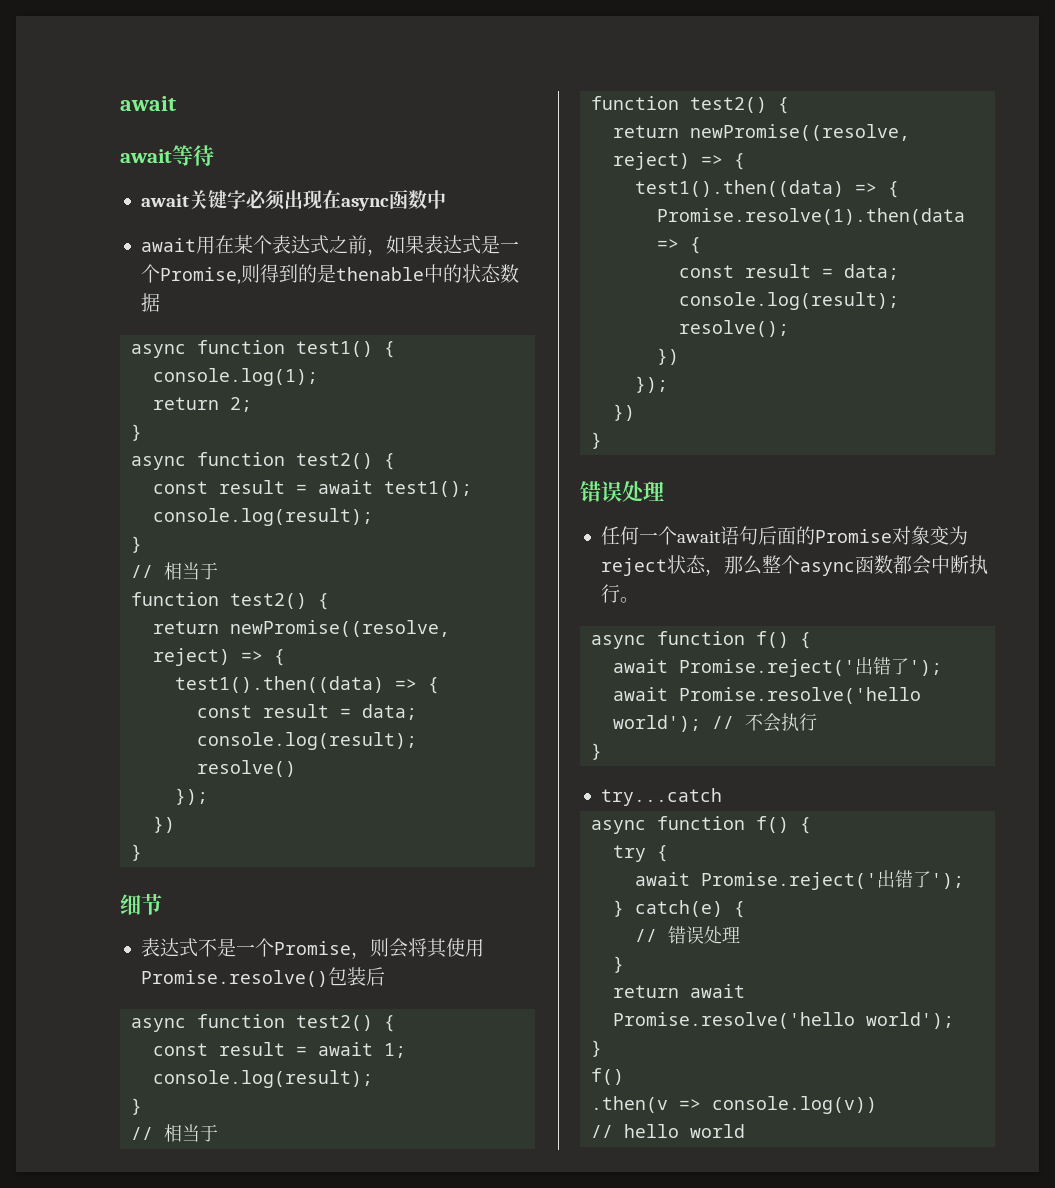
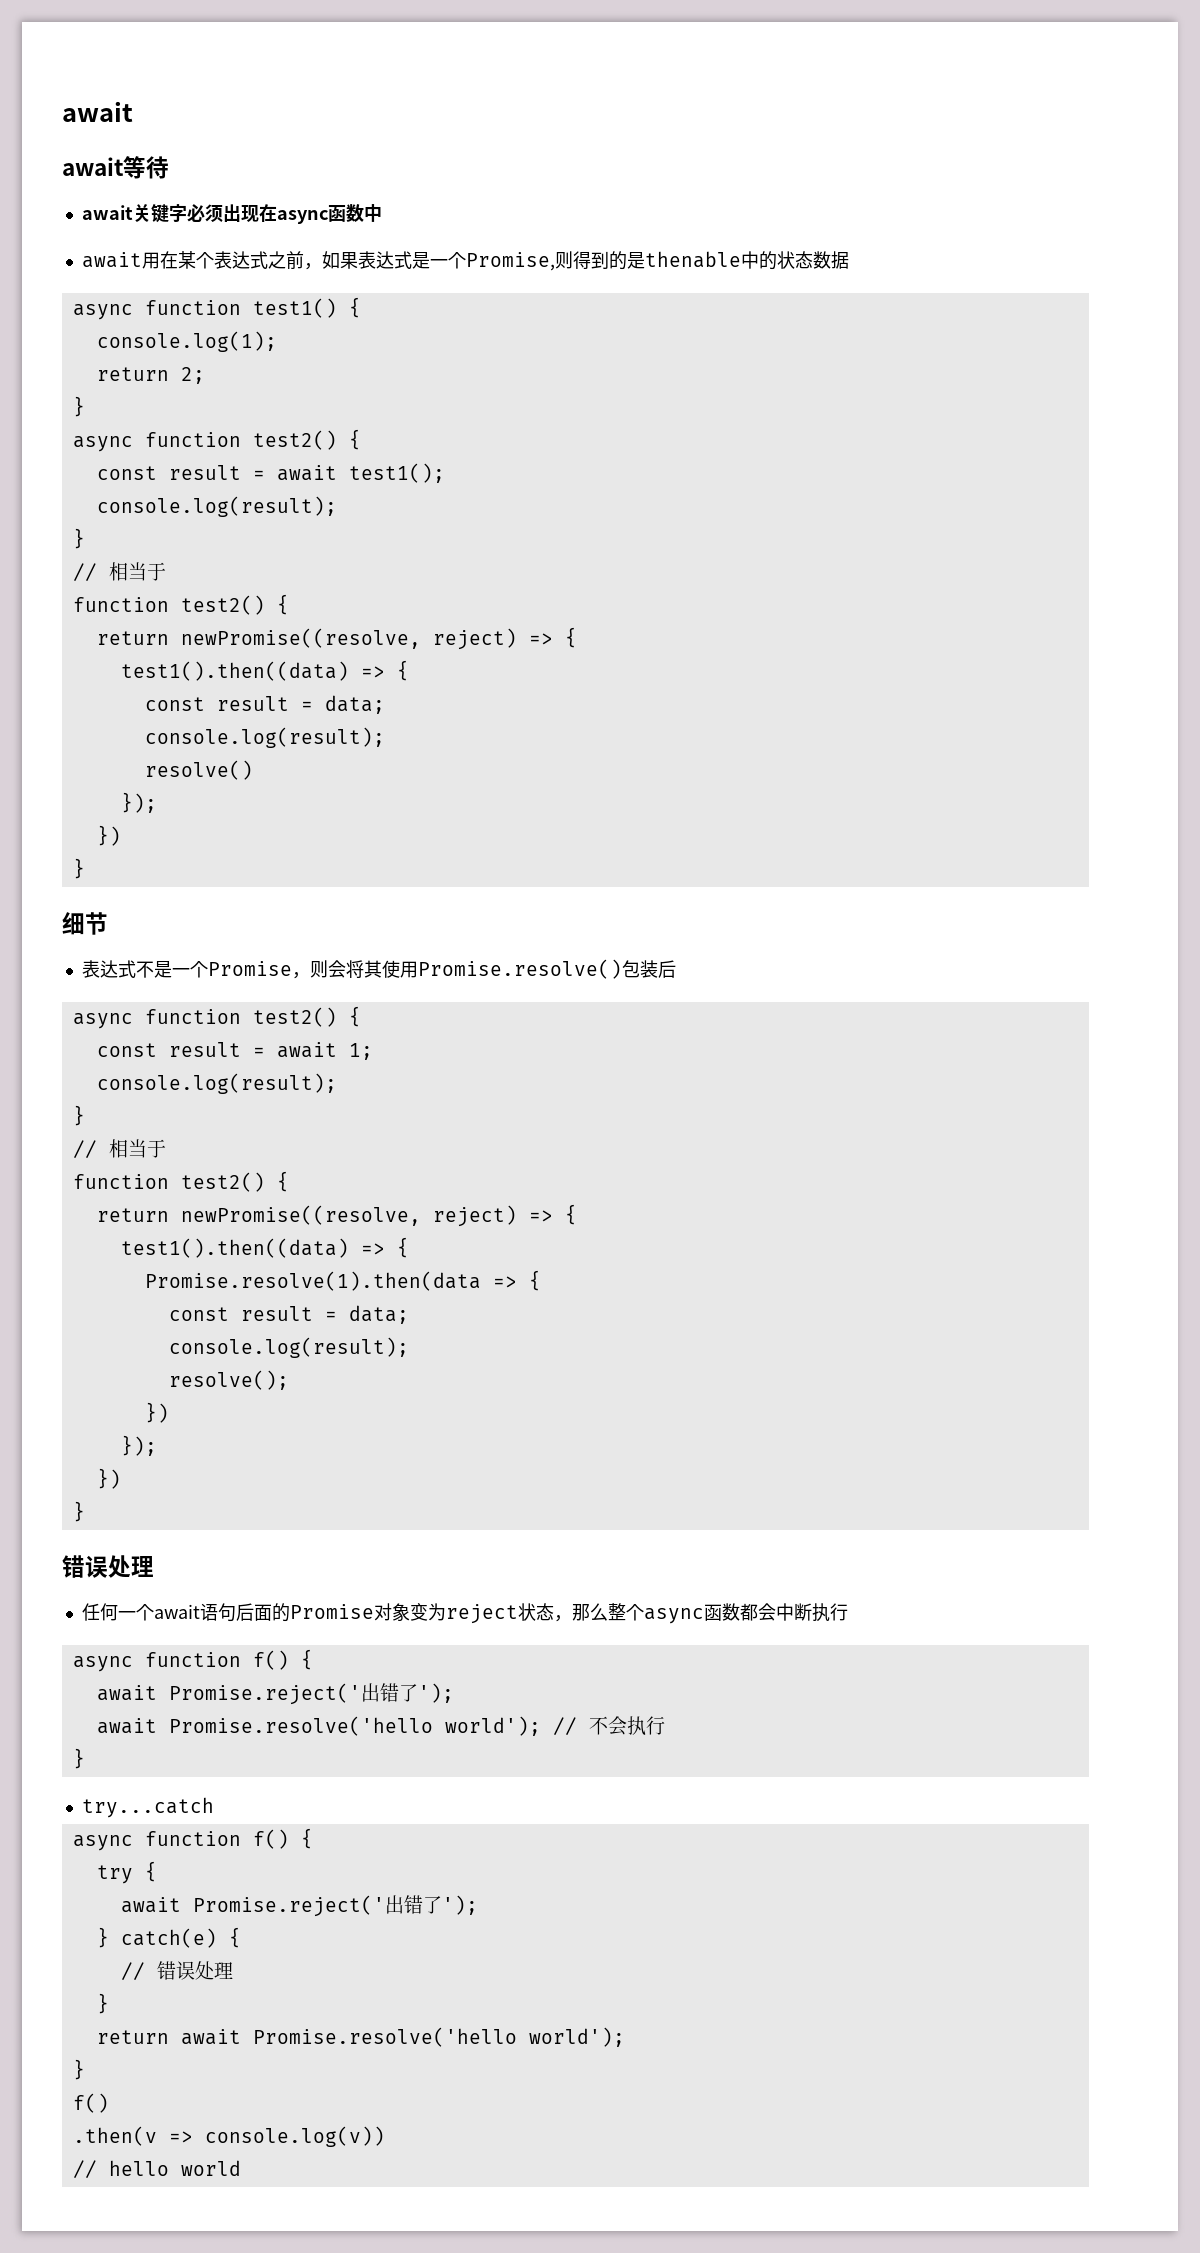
- 任何一个await语句后面的Promise对象变为reject状态，那么整个async函数都会中断执行。
+ 任何一个await语句后面的Promise对象变为reject状态，那么整个async函数都会中断执行

